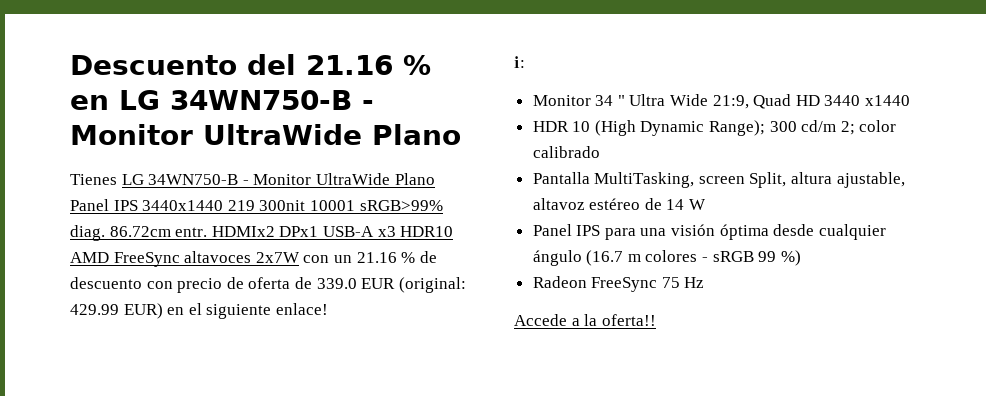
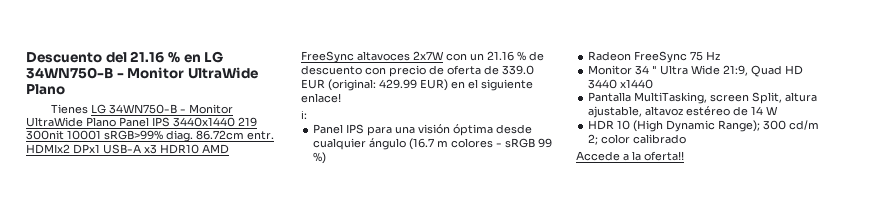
- Monitor 34 " Ultra Wide 21:9, Quad HD 3440 x1440
- HDR 10 (High Dynamic Range); 300 cd/m 2; color calibrado
- Pantalla MultiTasking, screen Split, altura ajustable, altavoz estéreo de 14 W
+ Monitor 34 " Ultra Wide 21:9, Quad HD 3440 x1440
+ Pantalla MultiTasking, screen Split, altura ajustable, altavoz estéreo de 14 W
+ HDR 10 (High Dynamic Range); 300 cd/m 2; color calibrado

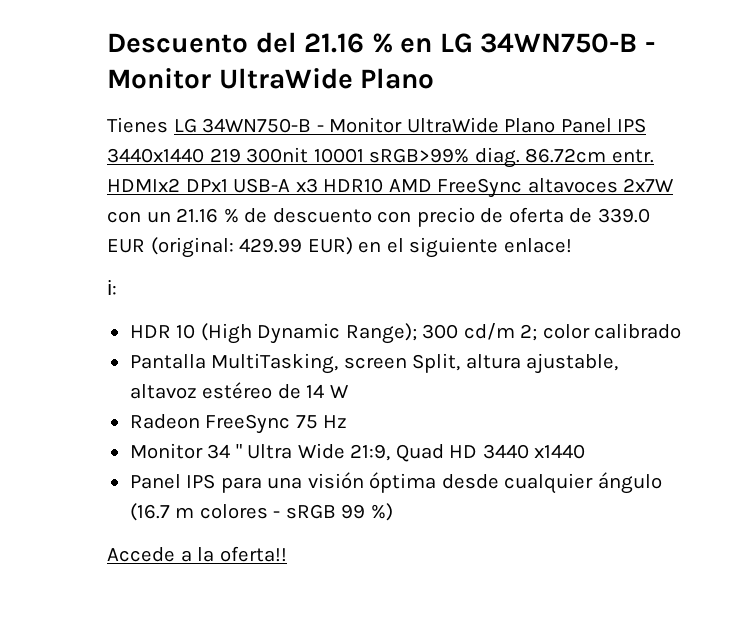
+ HDR 10 (High Dynamic Range); 300 cd/m 2; color calibrado
+ Pantalla MultiTasking, screen Split, altura ajustable, altavoz estéreo de 14 W
+ Radeon FreeSync 75 Hz
+ Monitor 34 " Ultra Wide 21:9, Quad HD 3440 x1440
- Radeon FreeSync 75 Hz
- Monitor 34 " Ultra Wide 21:9, Quad HD 3440 x1440
- Pantalla MultiTasking, screen Split, altura ajustable, altavoz estéreo de 14 W
- HDR 10 (High Dynamic Range); 300 cd/m 2; color calibrado

